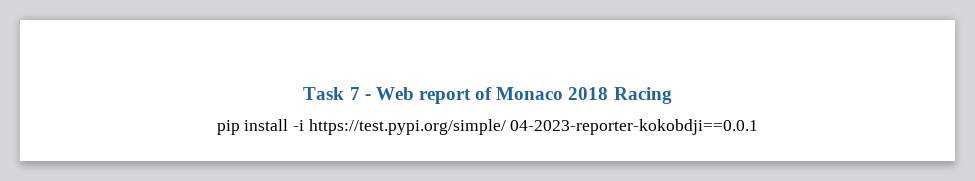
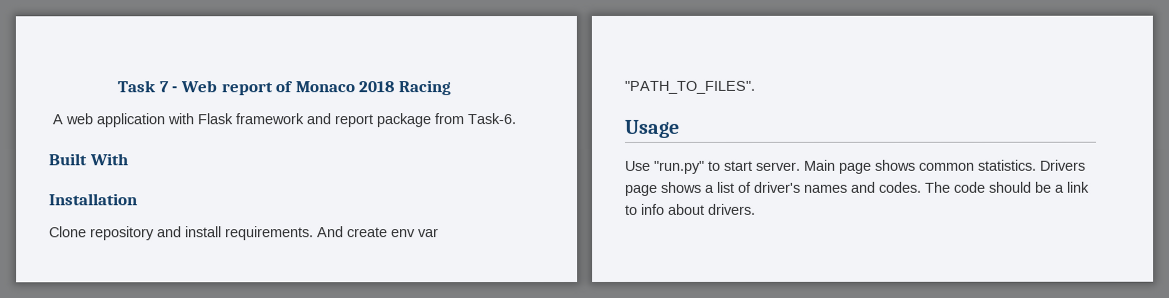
- pip install -i https://test.pypi.org/simple/ 04-2023-reporter-kokobdji==0.0.1
+ A web application with Flask framework and report package from Task-6.
+ Built With
+ Installation
+ Clone repository and install requirements. And create env var "PATH_TO_FILES".
+ Usage
+ Use "run.py" to start server. Main page shows common statistics. Drivers page shows a list of driver's names and codes. The code should be a link to info about drivers.

